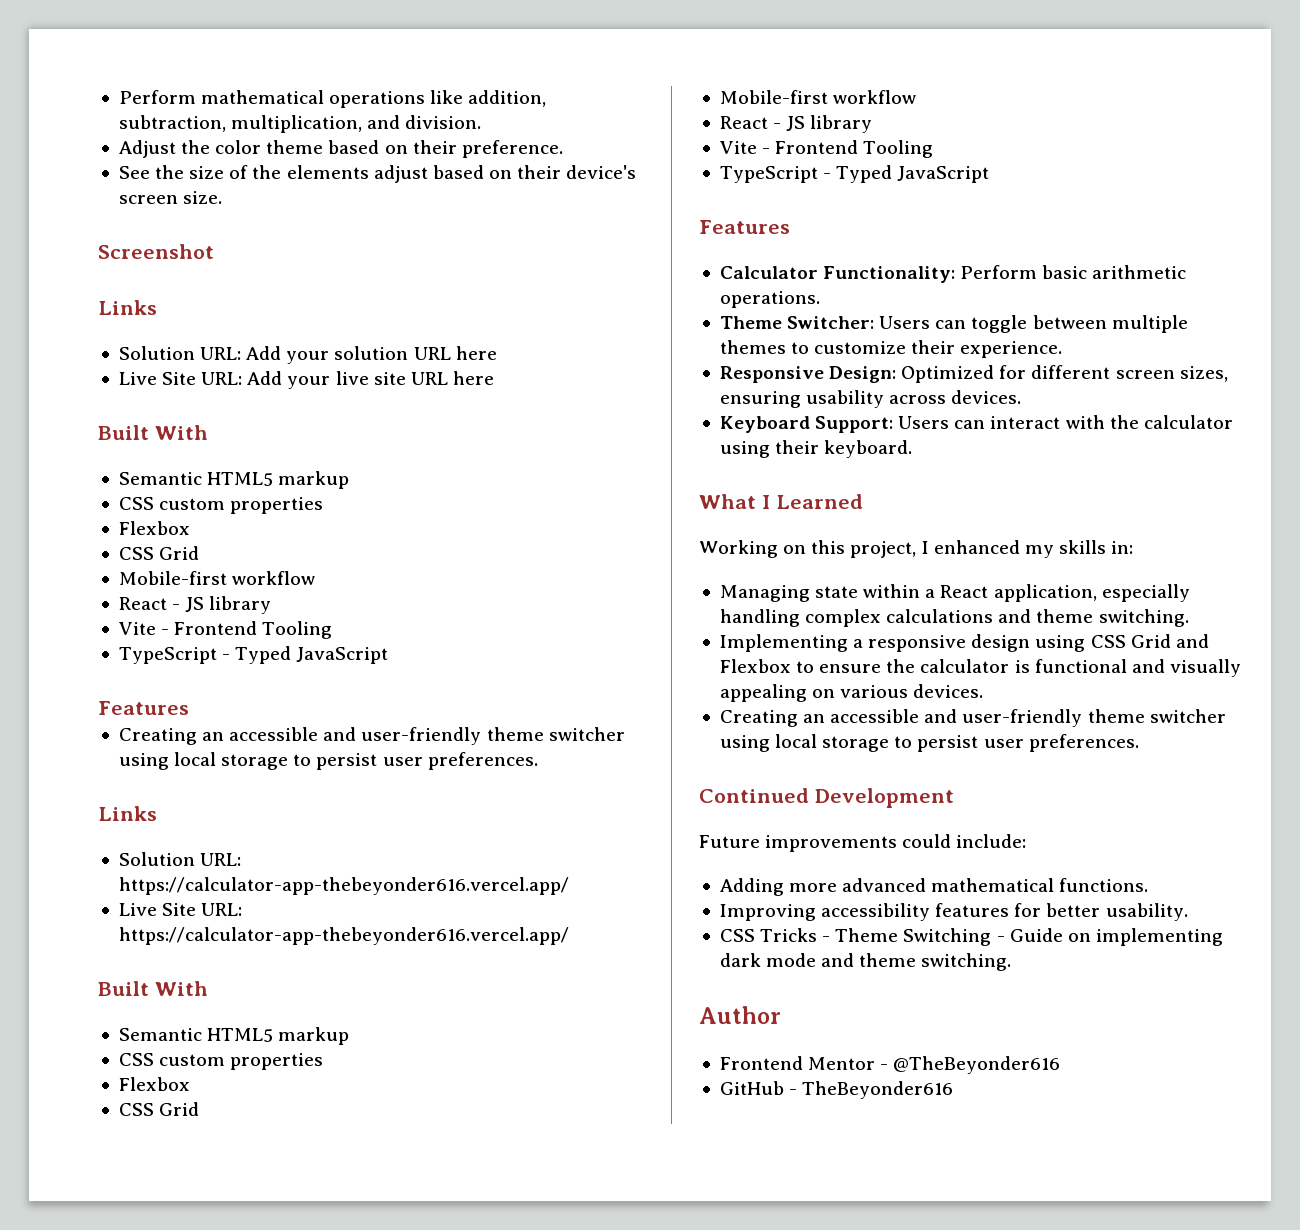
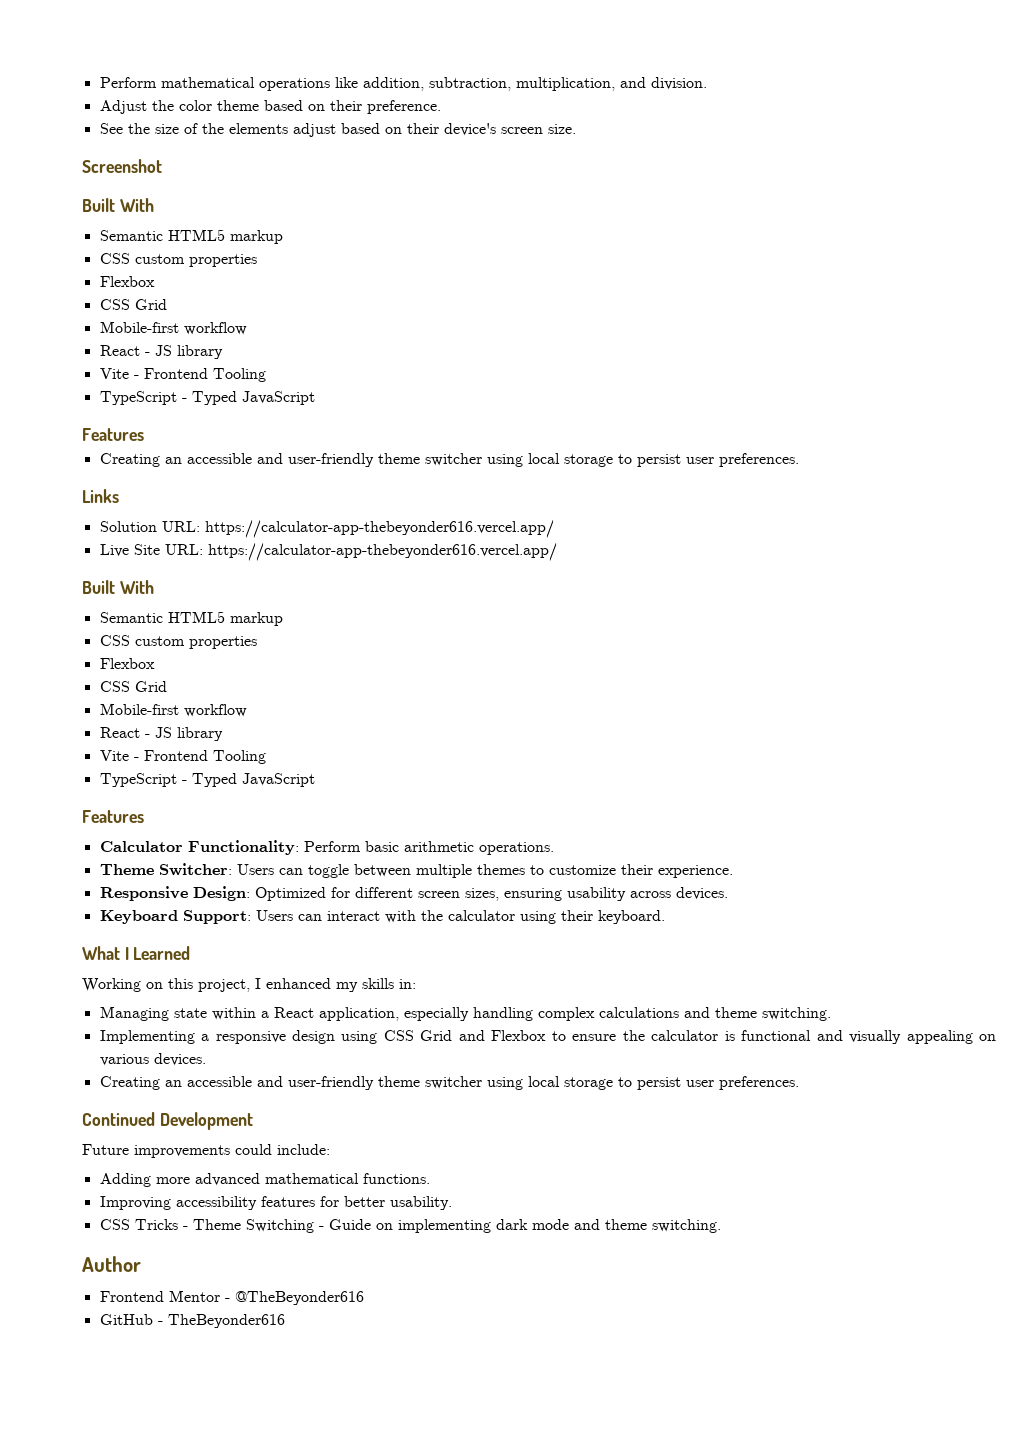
  Screenshot
- Links
- Solution URL: Add your solution URL here
- Live Site URL: Add your live site URL here

